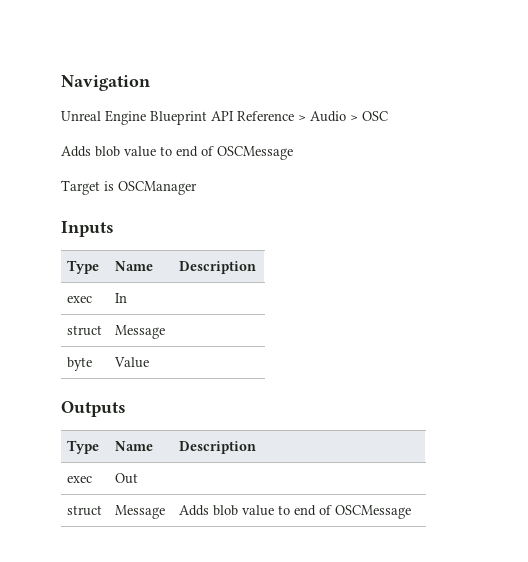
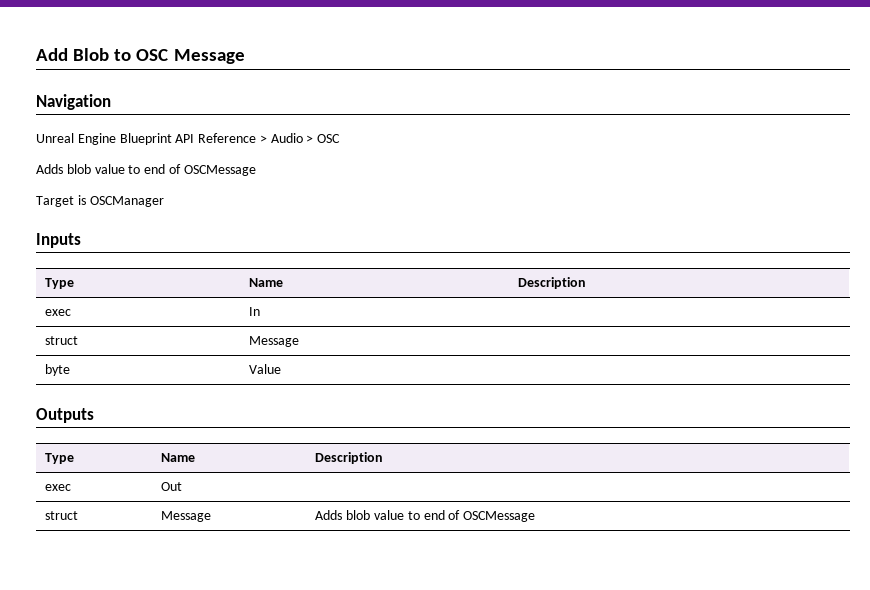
+ Add Blob to OSC Message

